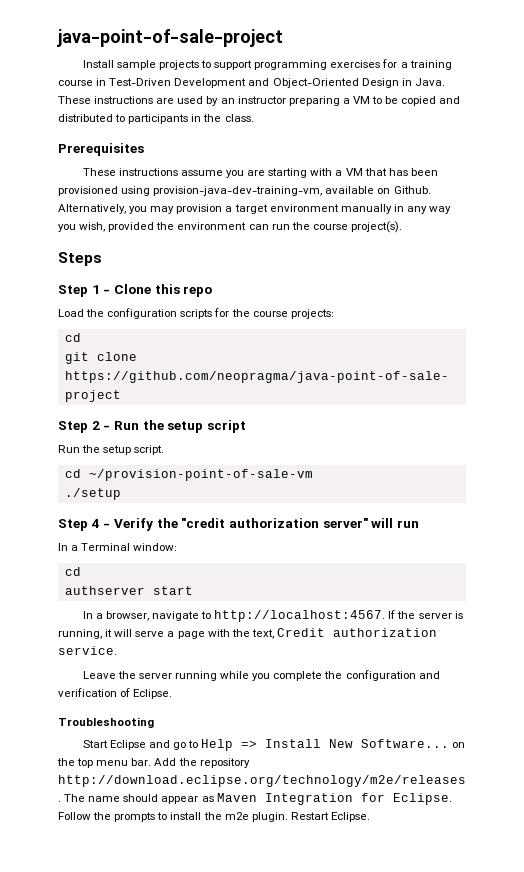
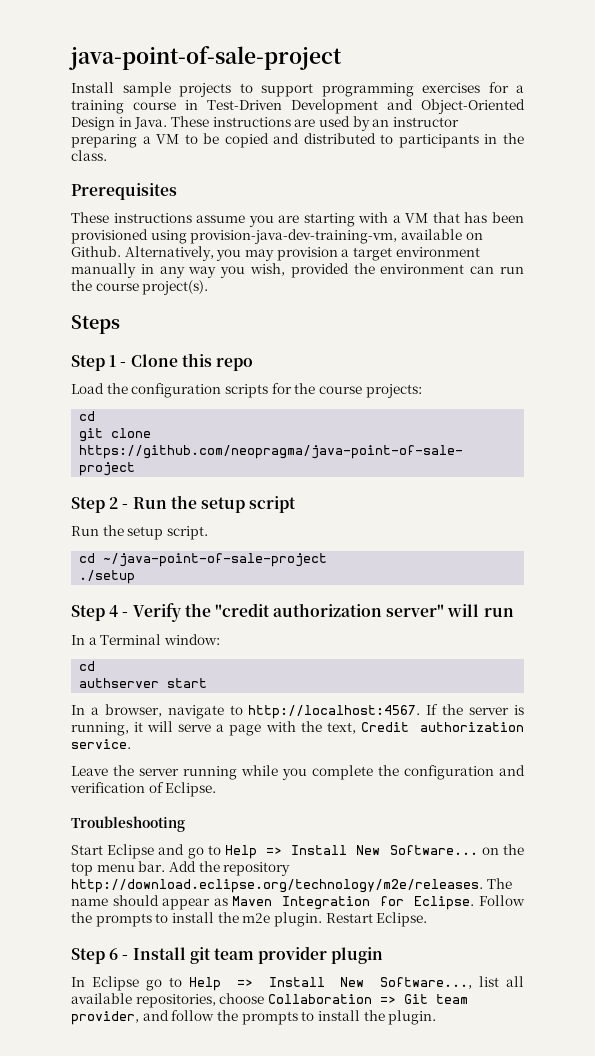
- cd ~/provision-point-of-sale-vm
+ cd ~/java-point-of-sale-project
+ Step 6 - Install git team provider plugin
+ In Eclipse go to Help => Install New Software..., list all available repositories, choose Collaboration => Git team provider, and follow the prompts to install the plugin.

